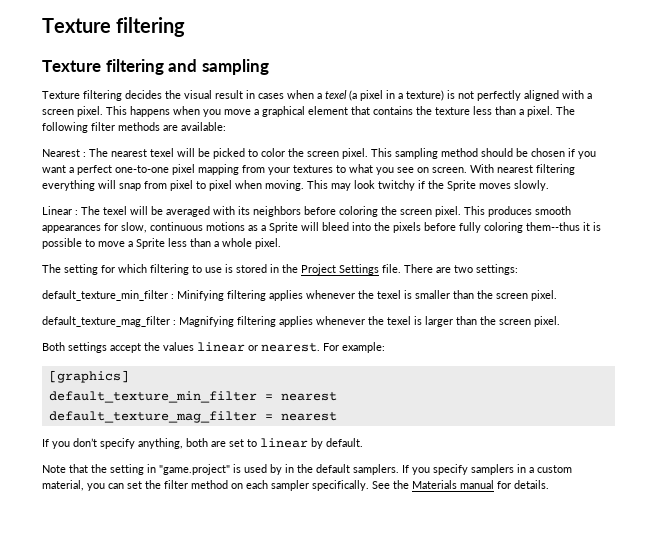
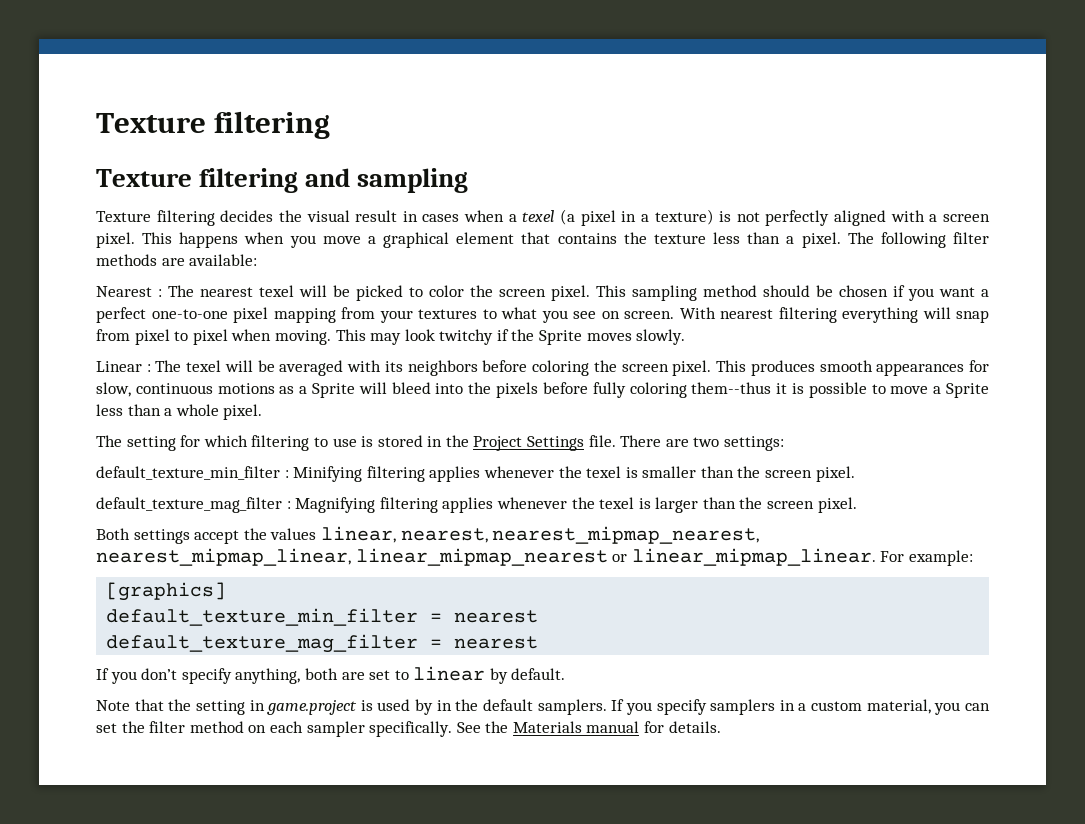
- Both settings accept the values linear or nearest.
+ Both settings accept the values linear, nearest, nearest_mipmap_nearest, nearest_mipmap_linear, linear_mipmap_nearest or linear_mipmap_linear.
- Note that the setting in "game.project" is used by in the default samplers.
+ Note that the setting in game.project is used by in the default samplers.

